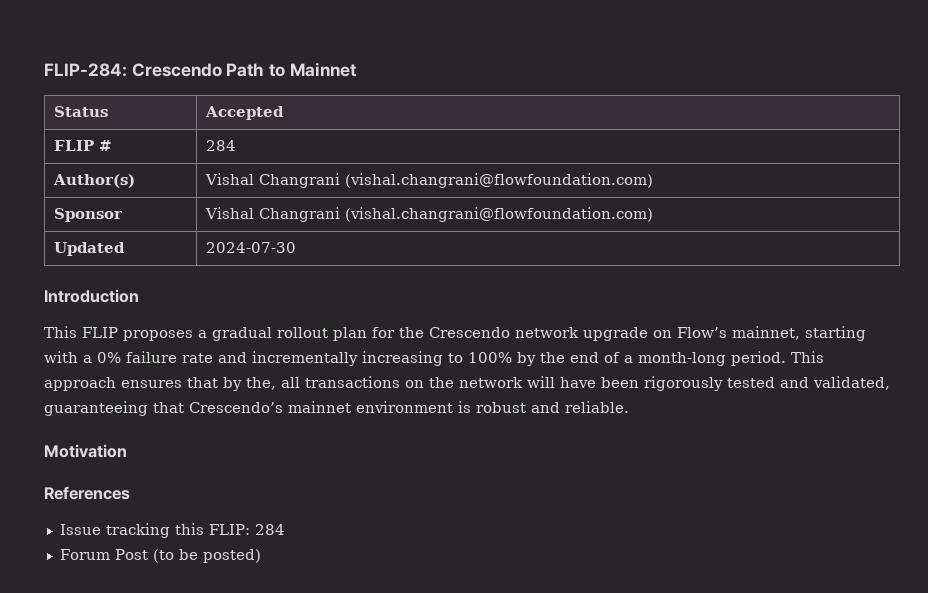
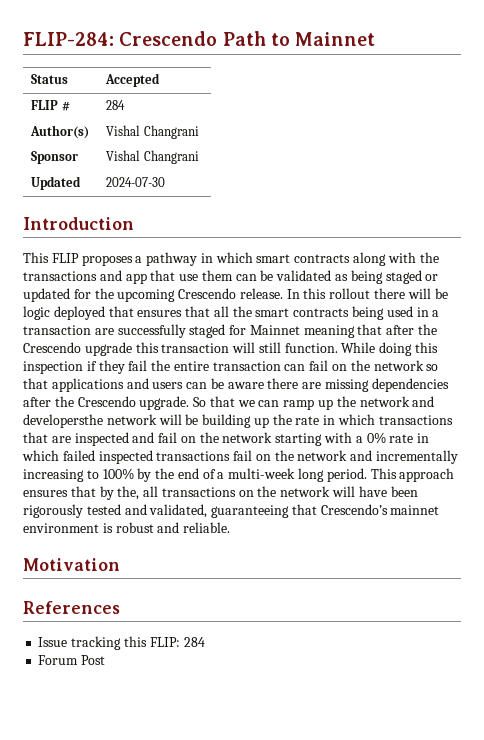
- Author(s) | Vishal Changrani (vishal.changrani@flowfoundation.com)
+ Author(s) | Vishal Changrani
- Sponsor | Vishal Changrani (vishal.changrani@flowfoundation.com)
+ Sponsor | Vishal Changrani
- This FLIP proposes a gradual rollout plan for the Crescendo network upgrade on Flow’s mainnet, starting with a 0% failure rate and incrementally increasing to 100% by the end of a month-long period.
+ This FLIP proposes a pathway in which smart contracts along with the transactions and app that use them can be validated as being staged or updated for the upcoming Crescendo release. In this rollout there will be logic deployed that ensures that all the smart contracts being used in a transaction are successfully staged for Mainnet meaning that after the Crescendo upgrade this transaction will still function. While doing this inspection if they fail the entire transaction can fail on the network so that applications and users can be aware there are missing dependencies after the Crescendo upgrade. So that we can ramp up the network and developersthe network will be building up the rate in which transactions that are inspected and fail on the network starting with a 0% rate in which failed inspected transactions fail on the network and incrementally increasing to 100% by the end of a multi-week long period.
- Forum Post (to be posted)
+ Forum Post

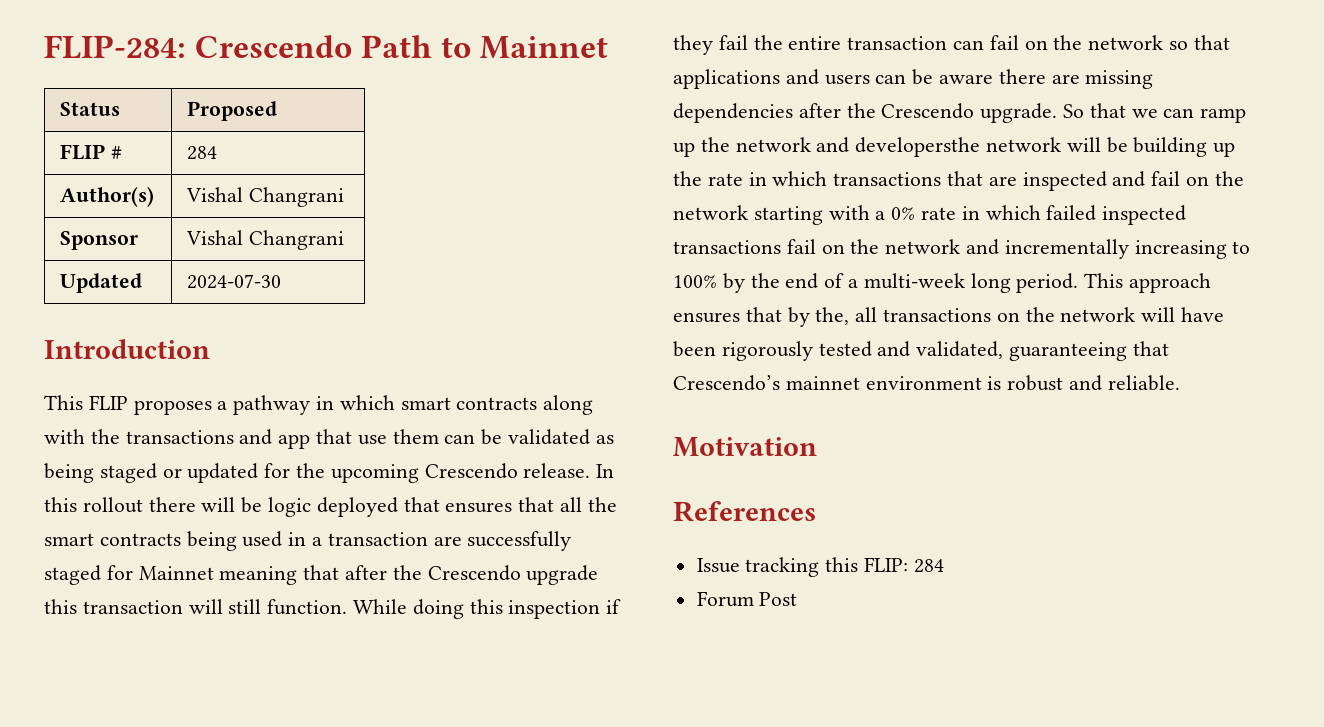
- Status | Accepted
+ Status | Proposed

